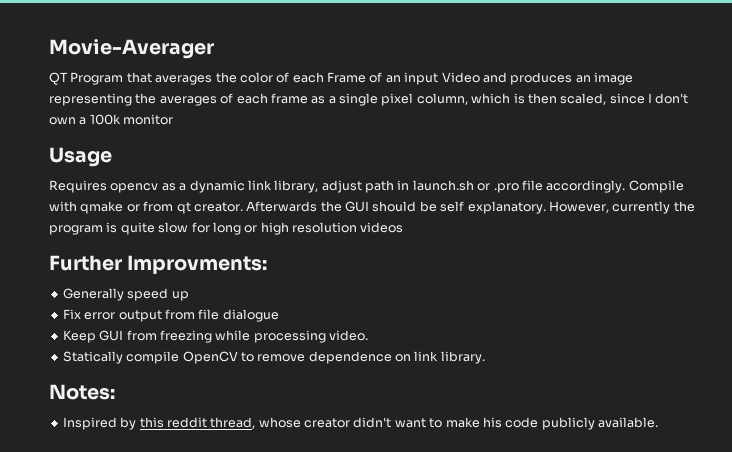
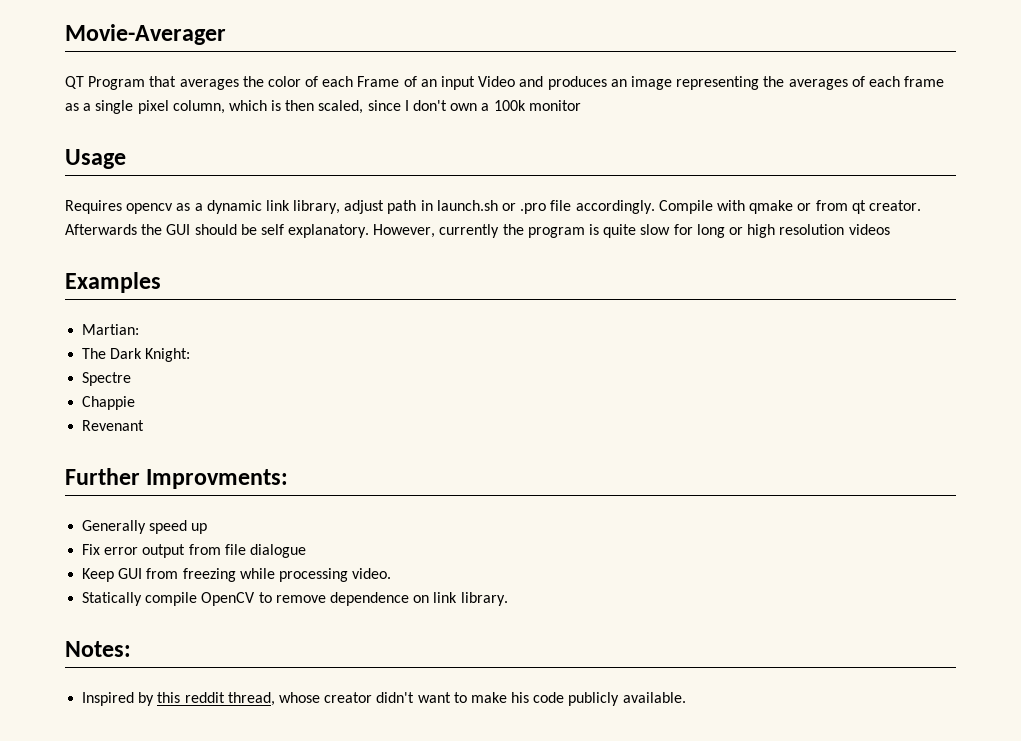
+ Examples
+ Martian:
+ The Dark Knight:
+ Spectre
+ Chappie
+ Revenant

